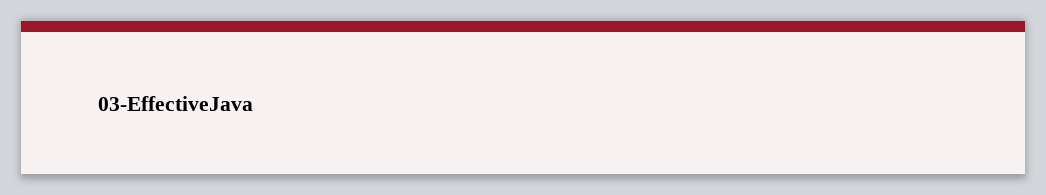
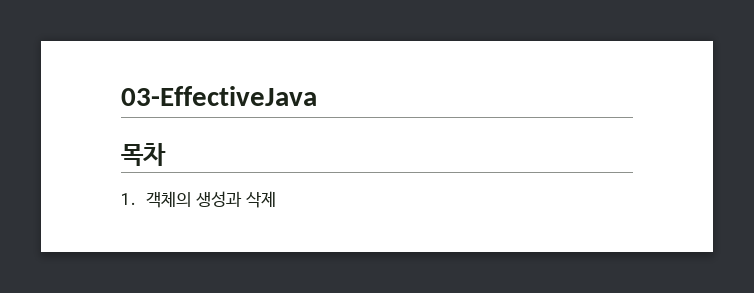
+ 목차
+ 1. 객체의 생성과 삭제

